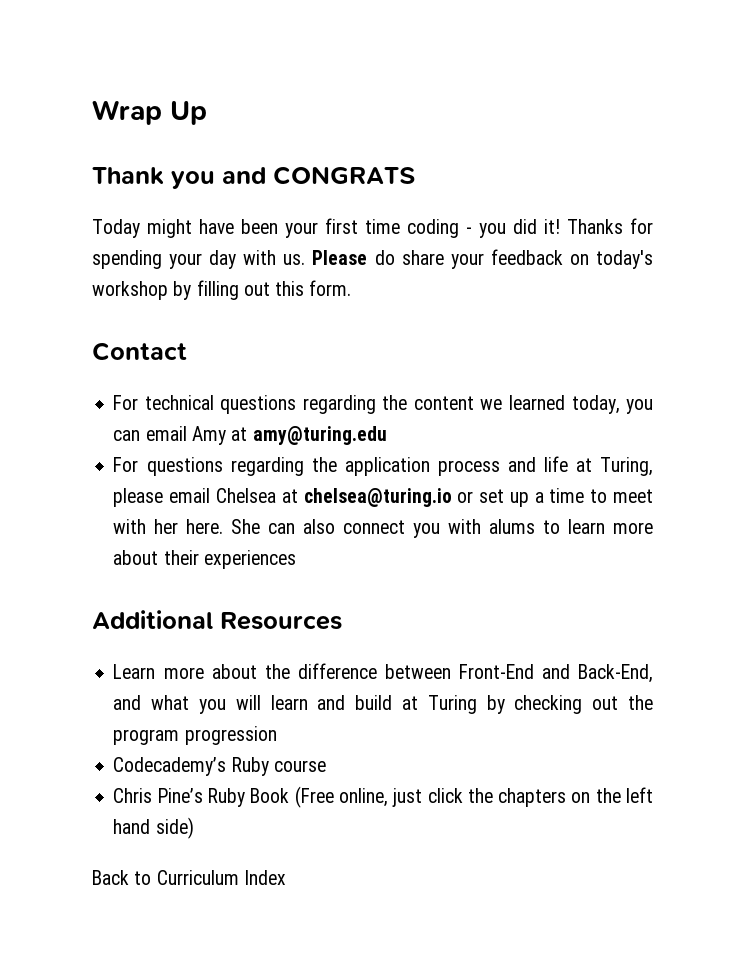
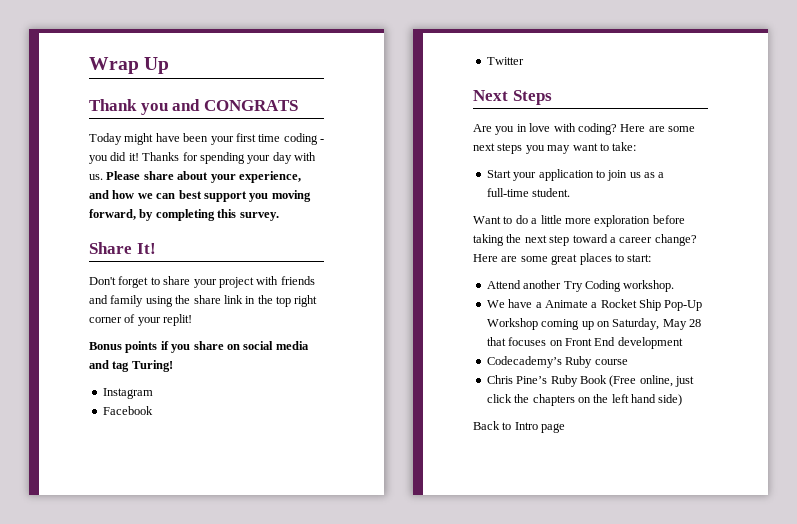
- Please do share your feedback on today's workshop by filling out this form.
- Contact
- For technical questions regarding the content we learned today, you can email Amy at amy@turing.edu
- For questions regarding the application process and life at Turing, please email Chelsea at chelsea@turing.io or set up a time to meet with her here. She can also connect you with alums to learn more about their experiences
- Additional Resources
- Learn more about the difference between Front-End and Back-End, and what you will learn and build at Turing by checking out the program progression
+ Please share about your experience, and how we can best support you moving forward, by completing this survey.
+ Share It!
+ Don't forget to share your project with friends and family using the share link in the top right corner of your replit!
+ Bonus points if you share on social media and tag Turing!
+ Instagram
+ Facebook
+ Twitter
+ Next Steps
+ Are you in love with coding? Here are some next steps you may want to take:
+ Start your application to join us as a full-time student.
+ Want to do a little more exploration before taking the next step toward a career change? Here are some great places to start:
+ Attend another Try Coding workshop.
+ We have a Animate a Rocket Ship Pop-Up Workshop coming up on Saturday, May 28 that focuses on Front End development
- Back to Curriculum Index
+ Back to Intro page

